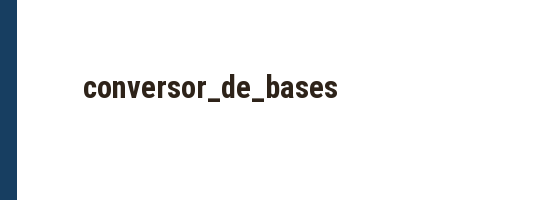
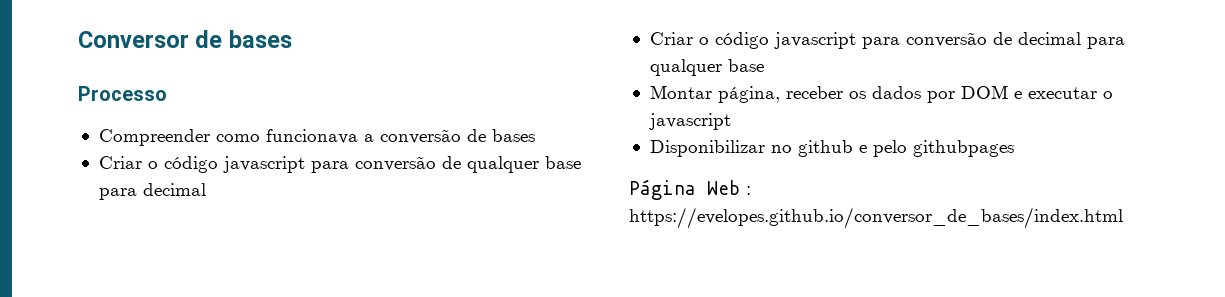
- conversor_de_bases
+ Conversor de bases
+ Processo
+ Compreender como funcionava a conversão de bases
+ Criar o código javascript para conversão de qualquer base para decimal
+ Criar o código javascript para conversão de decimal para qualquer base
+ Montar página, receber os dados por DOM e executar o javascript
+ Disponibilizar no github e pelo githubpages
+ Página Web : https://evelopes.github.io/conversor_de_bases/index.html

